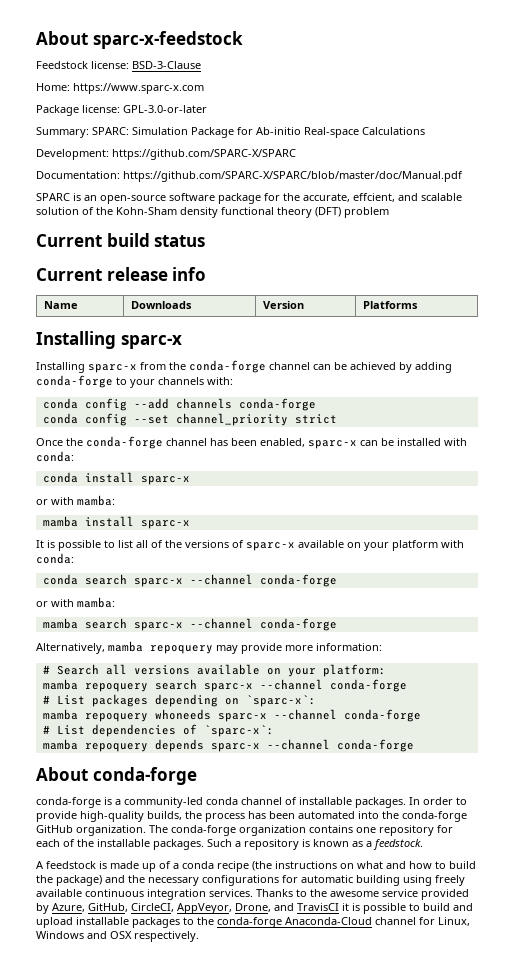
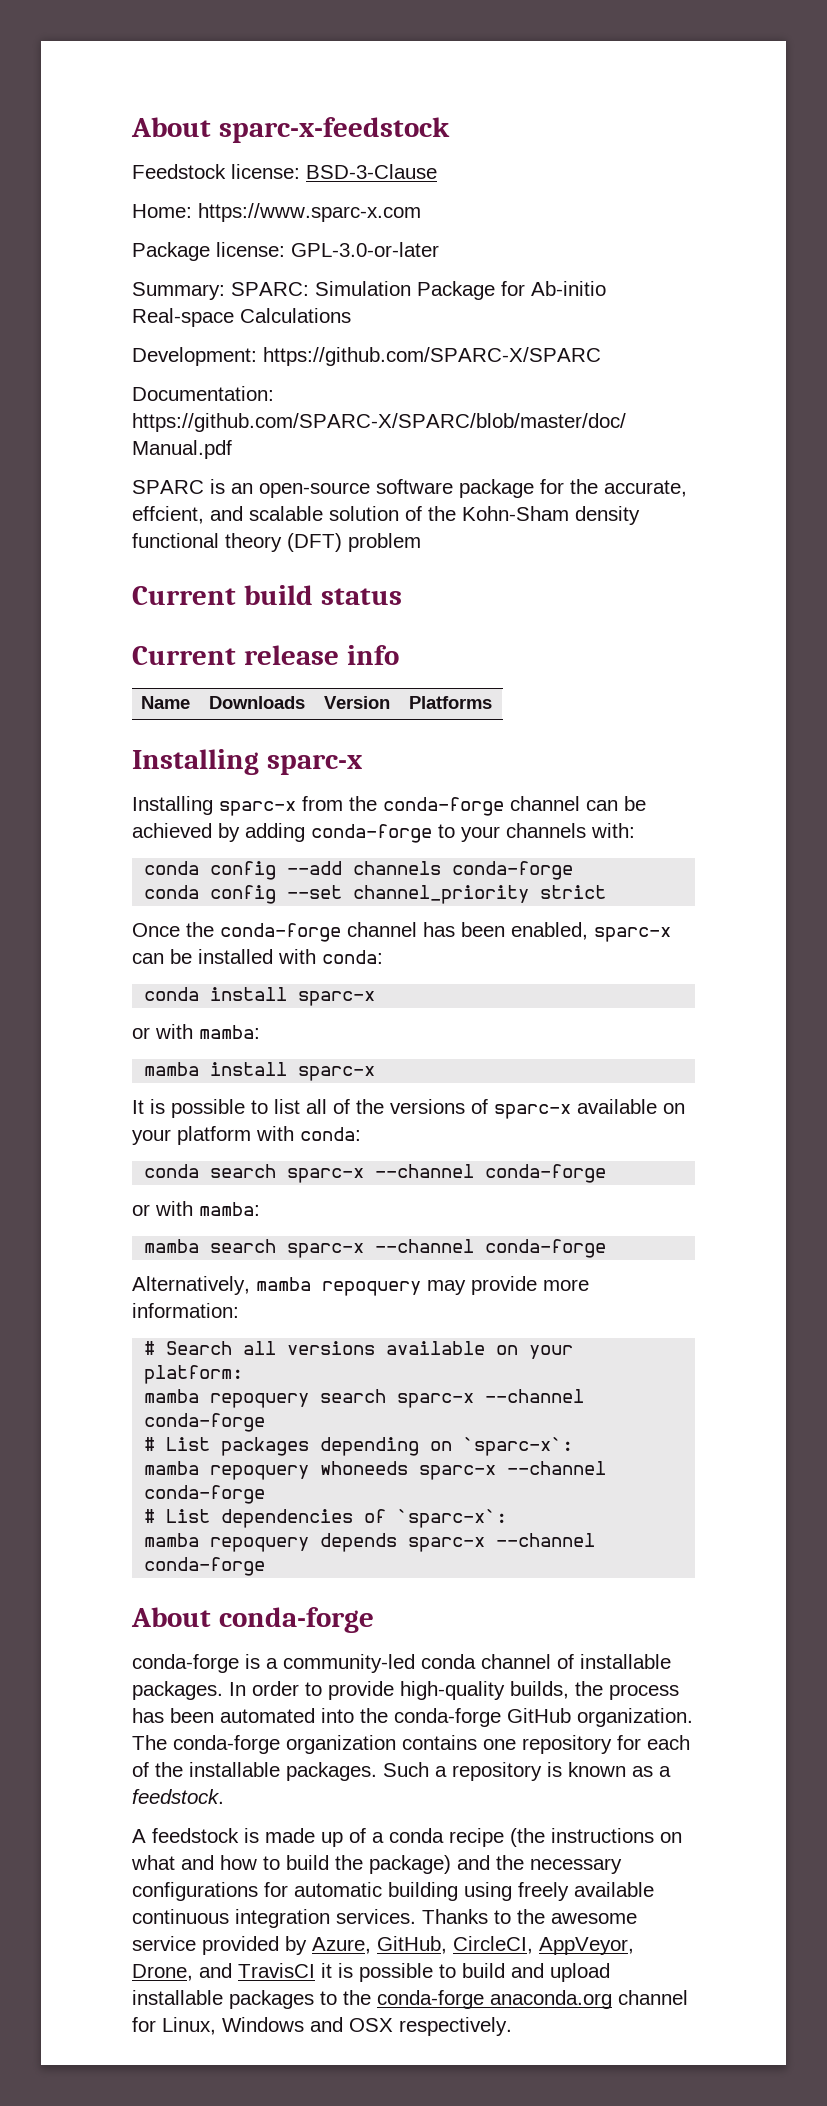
- Thanks to the awesome service provided by Azure, GitHub, CircleCI, AppVeyor, Drone, and TravisCI it is possible to build and upload installable packages to the conda-forge Anaconda-Cloud channel for Linux, Windows and OSX respectively.
+ Thanks to the awesome service provided by Azure, GitHub, CircleCI, AppVeyor, Drone, and TravisCI it is possible to build and upload installable packages to the conda-forge anaconda.org channel for Linux, Windows and OSX respectively.

